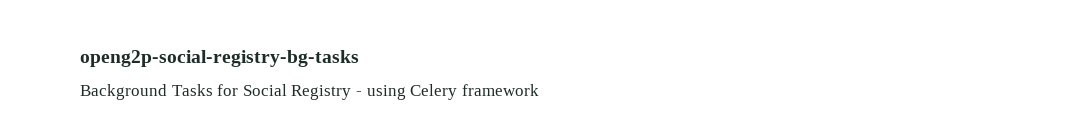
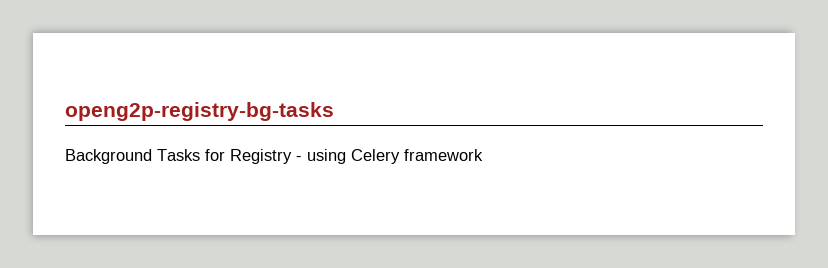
- openg2p-social-registry-bg-tasks
+ openg2p-registry-bg-tasks
- Background Tasks for Social Registry - using Celery framework
+ Background Tasks for Registry - using Celery framework

